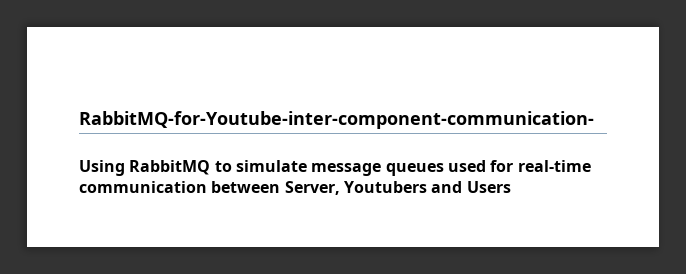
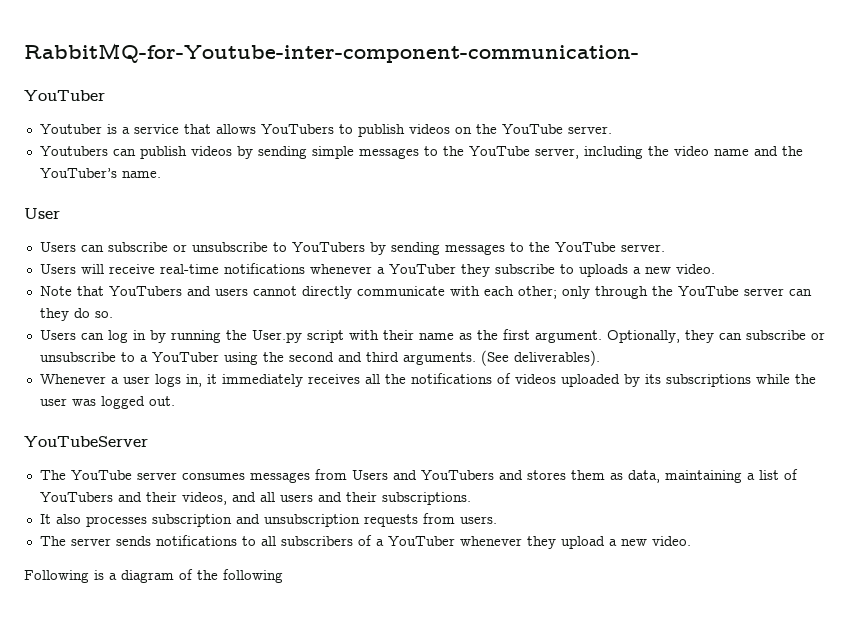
  RabbitMQ-for-Youtube-inter-component-communication-
- Using RabbitMQ to simulate message queues used for real-time communication between Server, Youtubers and Users
+ YouTuber
+ Youtuber is a service that allows YouTubers to publish videos on the YouTube server.
+ Youtubers can publish videos by sending simple messages to the YouTube server, including the video name and the YouTuber’s name.
+ User
+ Users can subscribe or unsubscribe to YouTubers by sending messages to the YouTube server.
+ Users will receive real-time notifications whenever a YouTuber they subscribe to uploads a new video.
+ Note that YouTubers and users cannot directly communicate with each other; only through the YouTube server can they do so.
+ Users can log in by running the User.py script with their name as the first argument. Optionally, they can subscribe or unsubscribe to a YouTuber using the second and third arguments. (See deliverables).
+ Whenever a user logs in, it immediately receives all the notifications of videos uploaded by its subscriptions while the user was logged out.
+ YouTubeServer
+ The YouTube server consumes messages from Users and YouTubers and stores them as data, maintaining a list of YouTubers and their videos, and all users and their subscriptions.
+ It also processes subscription and unsubscription requests from users.
+ The server sends notifications to all subscribers of a YouTuber whenever they upload a new video.
+ Following is a diagram of the following

